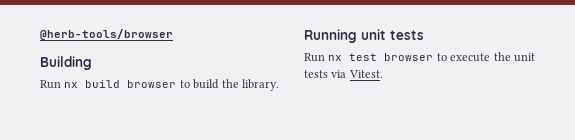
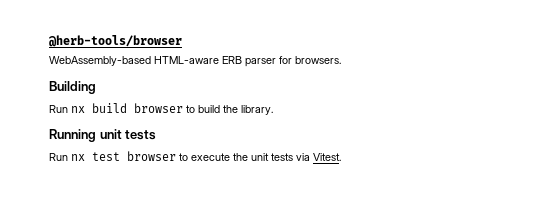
+ WebAssembly-based HTML-aware ERB parser for browsers.

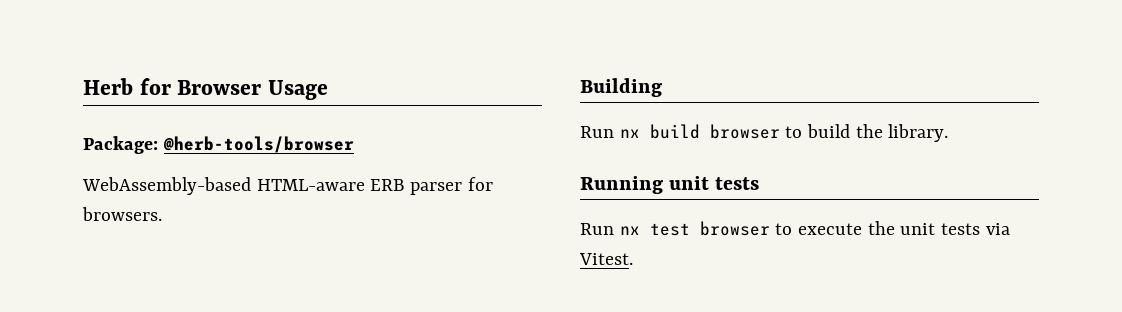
- @herb-tools/browser
+ Herb for Browser Usage
+ Package: @herb-tools/browser

